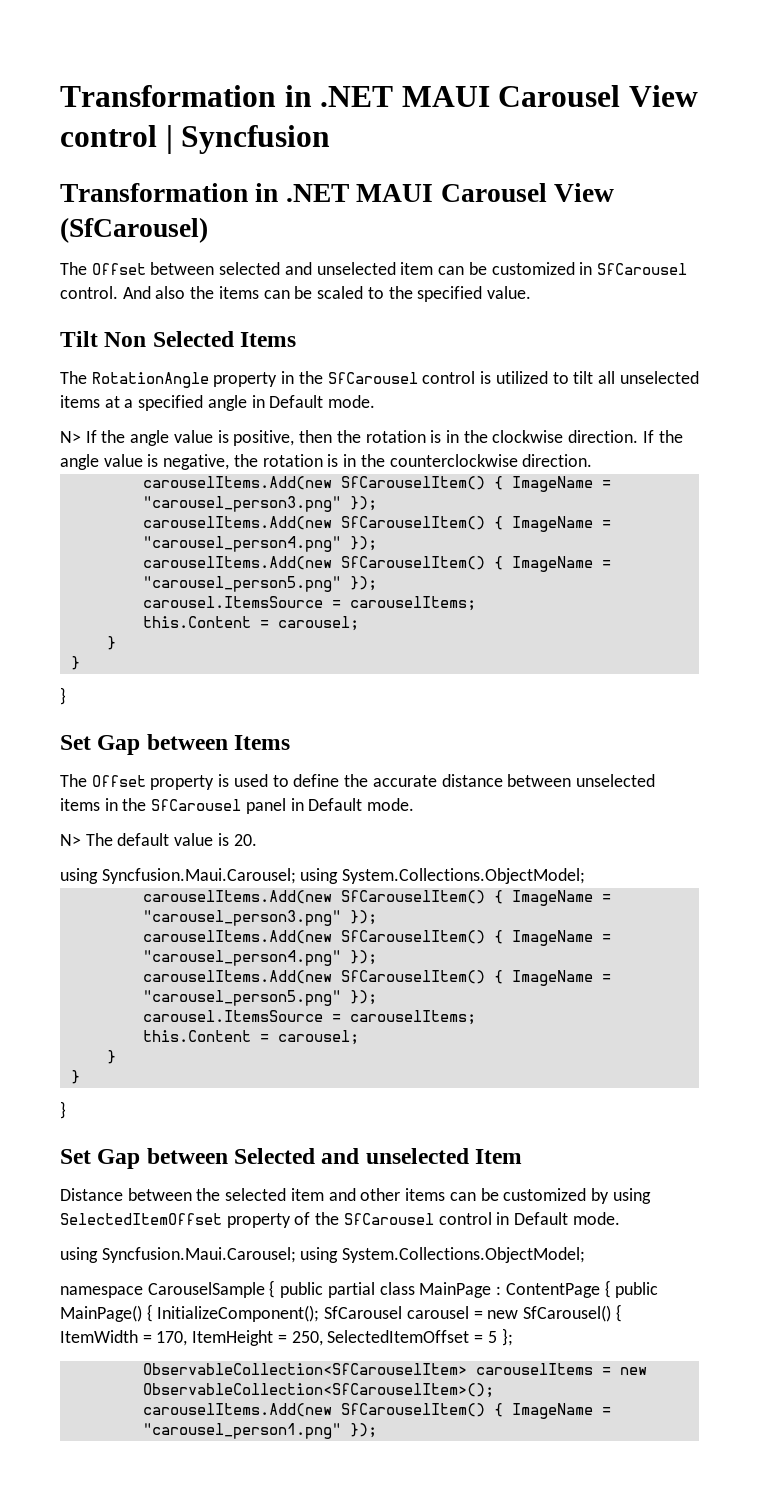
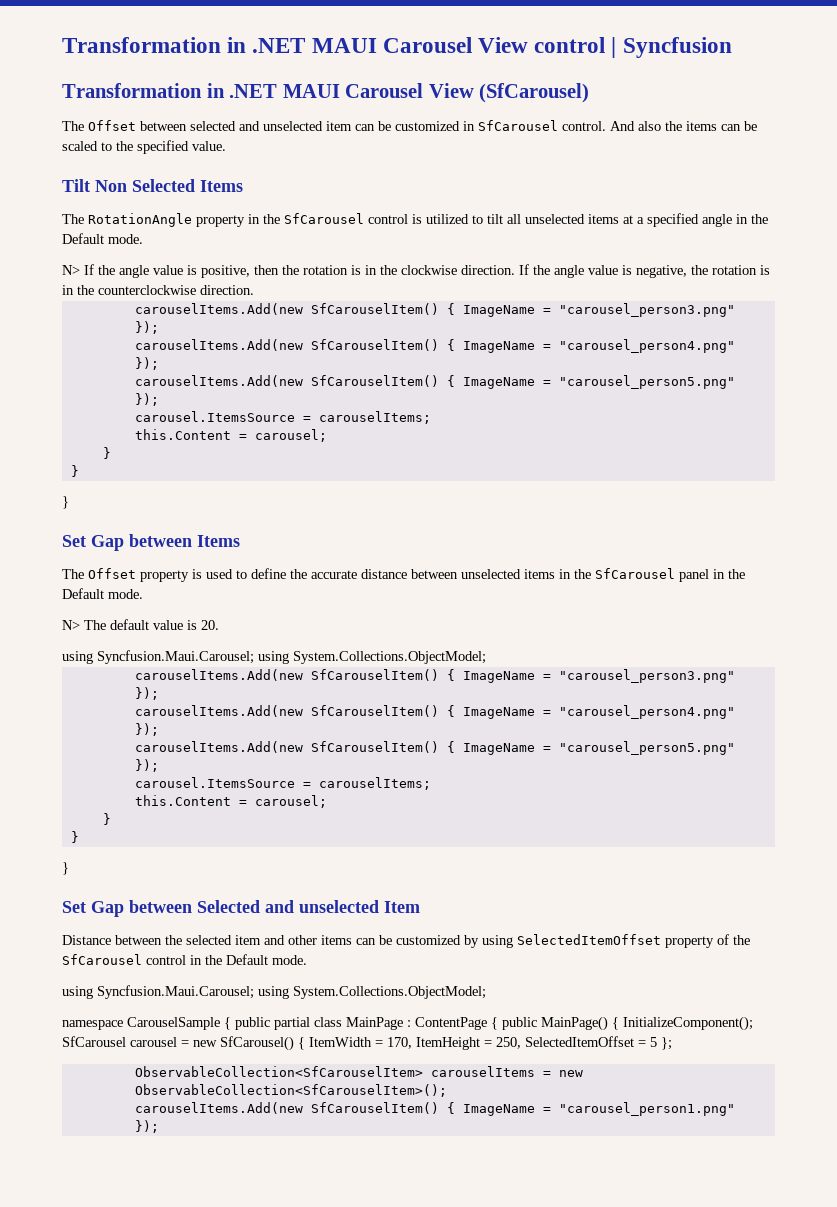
- The RotationAngle property in the SfCarousel control is utilized to tilt all unselected items at a specified angle in Default mode.
+ The RotationAngle property in the SfCarousel control is utilized to tilt all unselected items at a specified angle in the Default mode.
- The Offset property is used to define the accurate distance between unselected items in the SfCarousel panel in Default mode.
+ The Offset property is used to define the accurate distance between unselected items in the SfCarousel panel in the Default mode.
- Distance between the selected item and other items can be customized by using SelectedItemOffset property of the SfCarousel control in Default mode.
+ Distance between the selected item and other items can be customized by using SelectedItemOffset property of the SfCarousel control in the Default mode.

